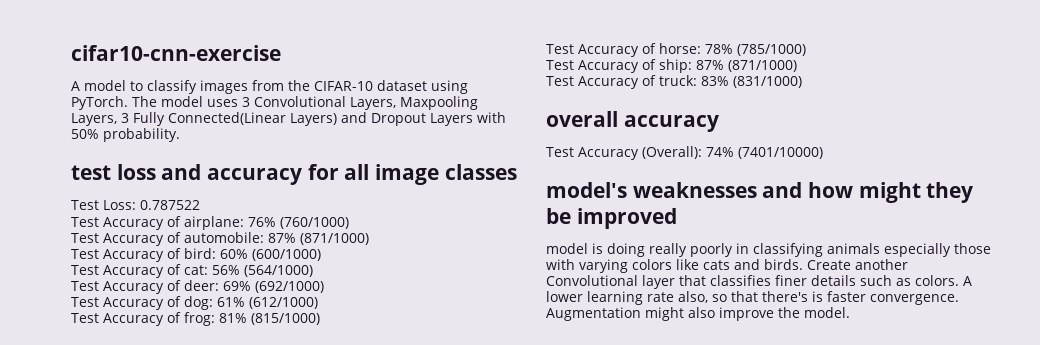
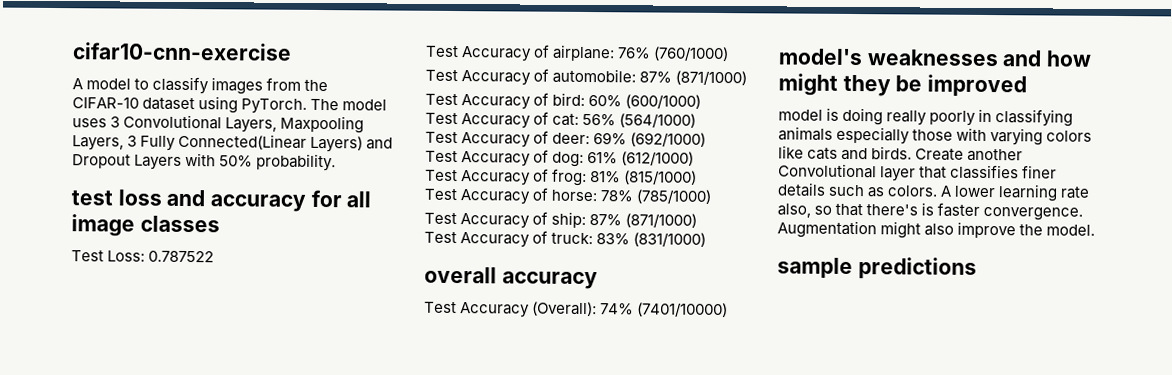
+ sample predictions

